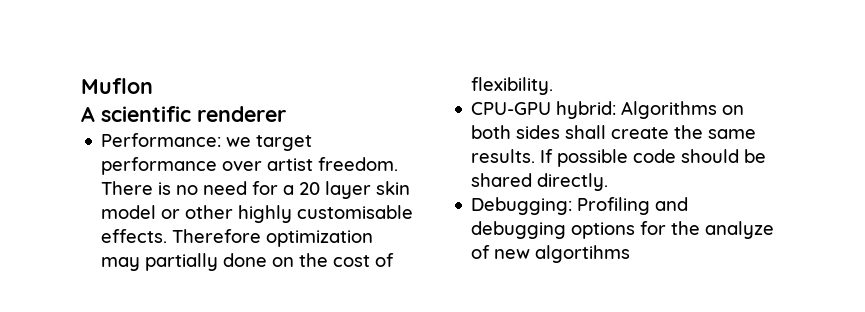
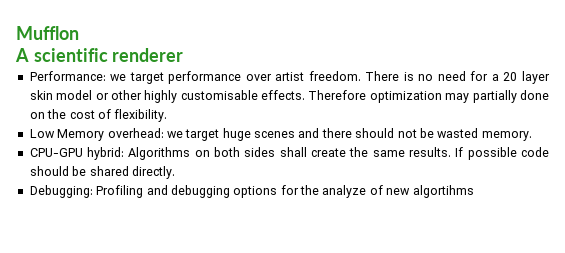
- Muflon
+ Mufflon
+ Low Memory overhead: we target huge scenes and there should not be wasted memory.

